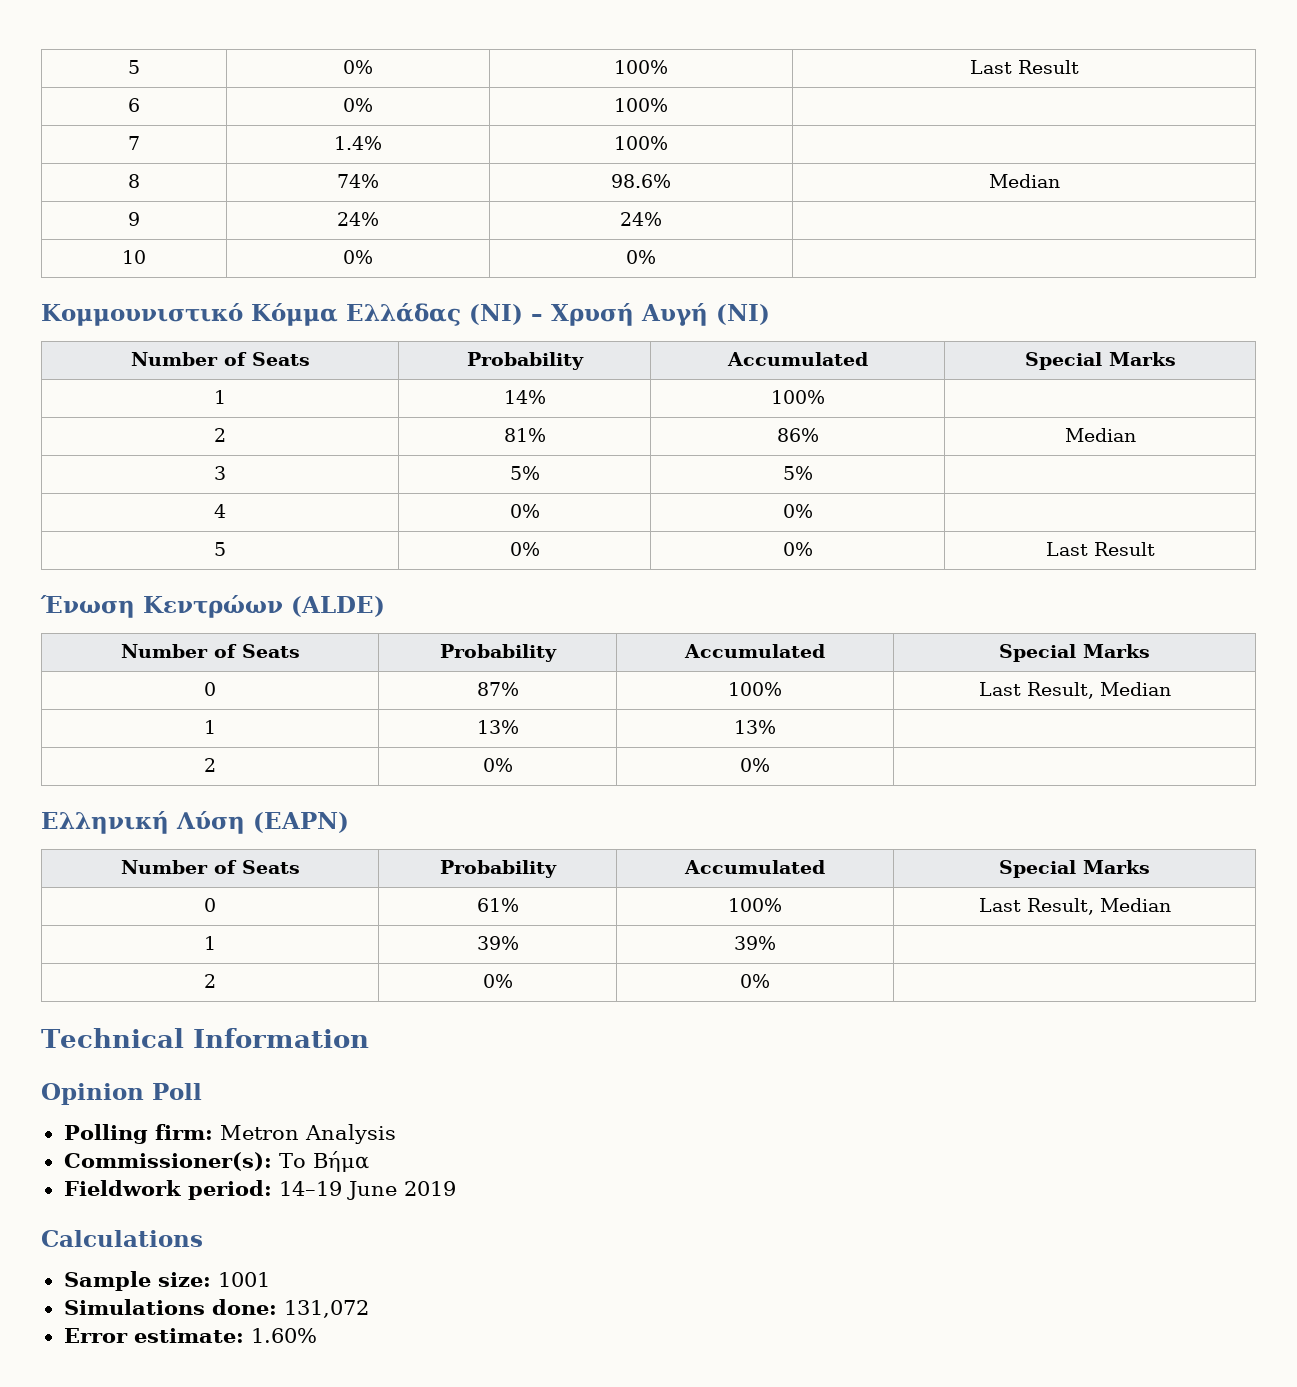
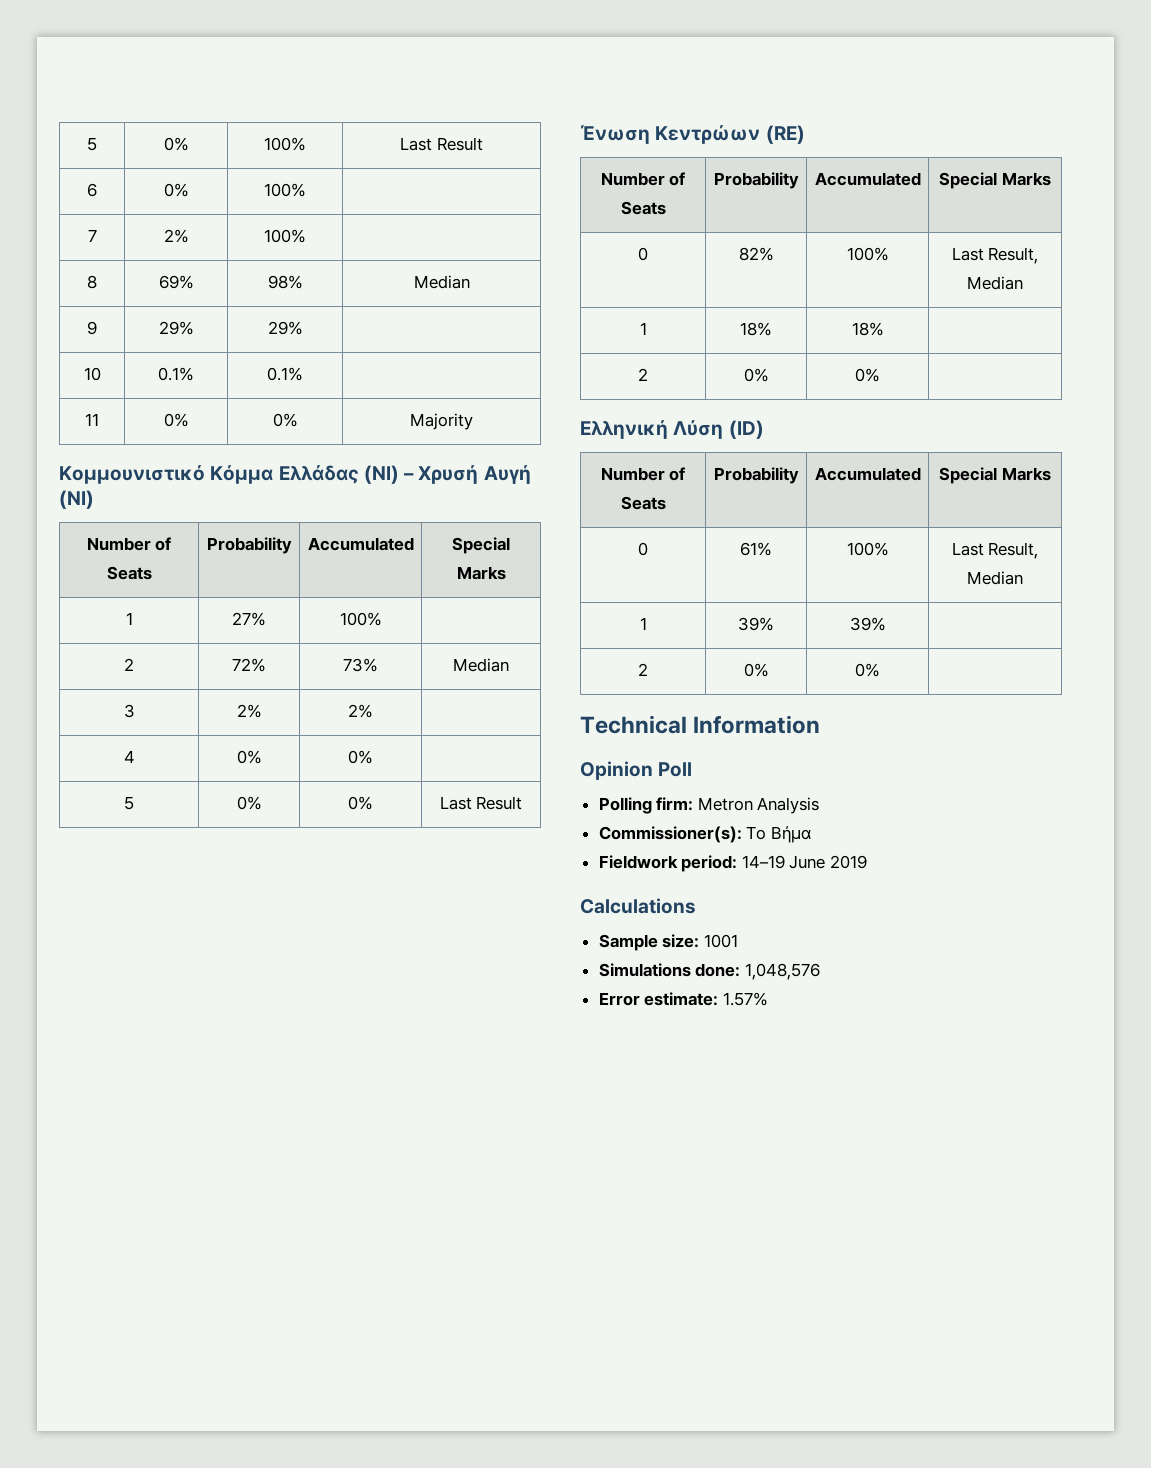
- 7 | 1.4% | 100% |
+ 7 | 2% | 100% |
- 8 | 74% | 98.6% | Median
+ 8 | 69% | 98% | Median
- 9 | 24% | 24% |
+ 9 | 29% | 29% |
- 10 | 0% | 0% |
+ 10 | 0.1% | 0.1% |
+ 11 | 0% | 0% | Majority
- 1 | 14% | 100% |
+ 1 | 27% | 100% |
- 2 | 81% | 86% | Median
+ 2 | 72% | 73% | Median
- 3 | 5% | 5% |
+ 3 | 2% | 2% |
- Ένωση Κεντρώων (ALDE)
+ Ένωση Κεντρώων (RE)
  Number of Seats | Probability | Accumulated | Special Marks
- 0 | 87% | 100% | Last Result, Median
- 1 | 13% | 13% |
+ 0 | 82% | 100% | Last Result, Median
+ 1 | 18% | 18% |
- Ελληνική Λύση (EAPN)
+ Ελληνική Λύση (ID)
- Simulations done: 131,072
+ Simulations done: 1,048,576
- Error estimate: 1.60%
+ Error estimate: 1.57%

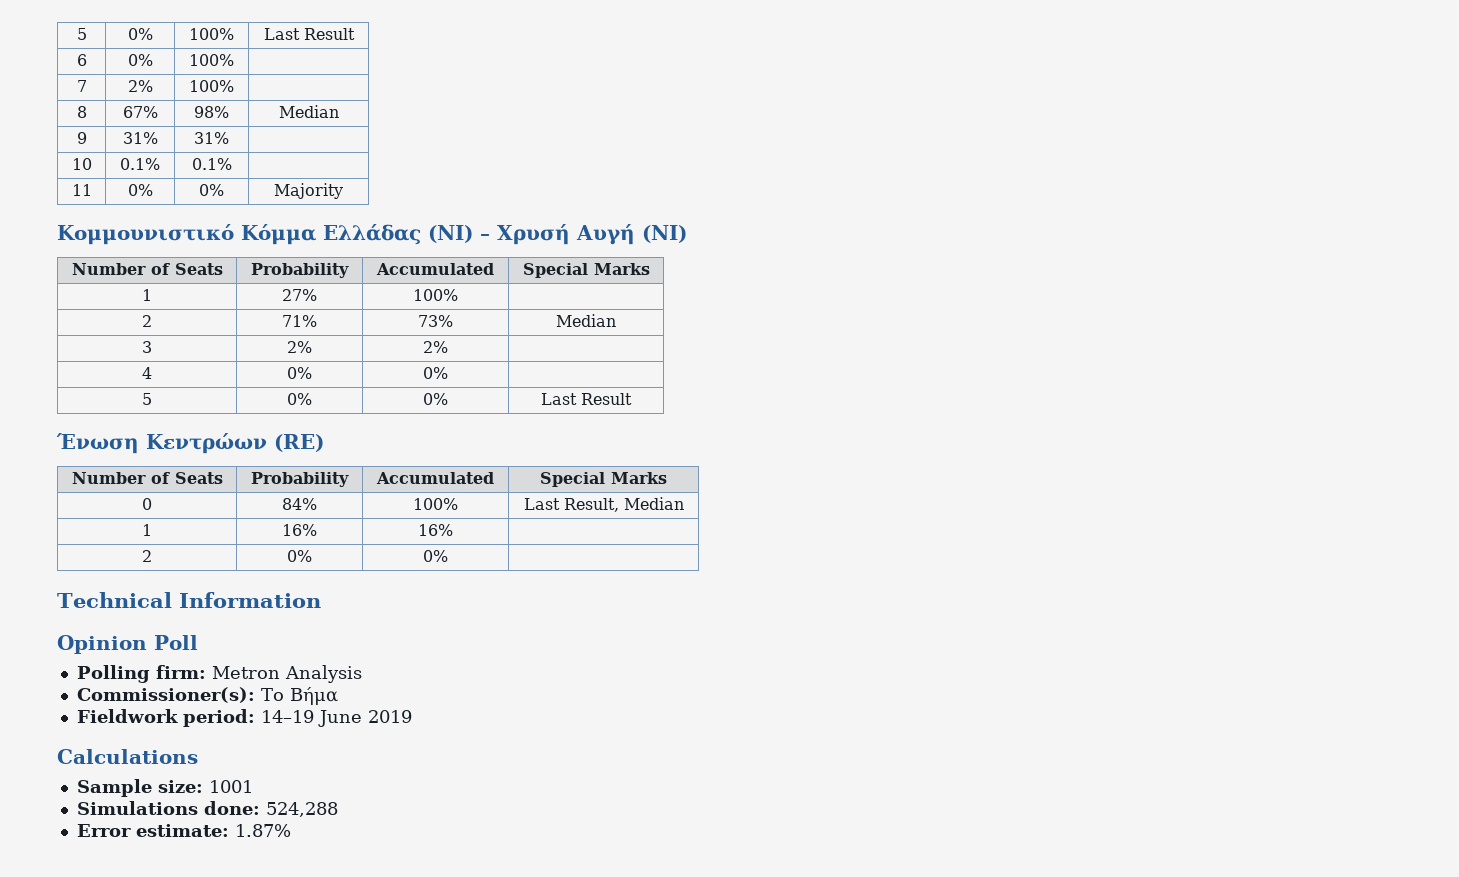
- 8 | 69% | 98% | Median
+ 8 | 67% | 98% | Median
- 9 | 29% | 29% |
+ 9 | 31% | 31% |
- 2 | 72% | 73% | Median
+ 2 | 71% | 73% | Median
- 0 | 82% | 100% | Last Result, Median
- 1 | 18% | 18% |
- 2 | 0% | 0% |
- Ελληνική Λύση (ID)
- Number of Seats | Probability | Accumulated | Special Marks
- 0 | 61% | 100% | Last Result, Median
- 1 | 39% | 39% |
+ 0 | 84% | 100% | Last Result, Median
+ 1 | 16% | 16% |
- Simulations done: 1,048,576
+ Simulations done: 524,288
- Error estimate: 1.57%
+ Error estimate: 1.87%

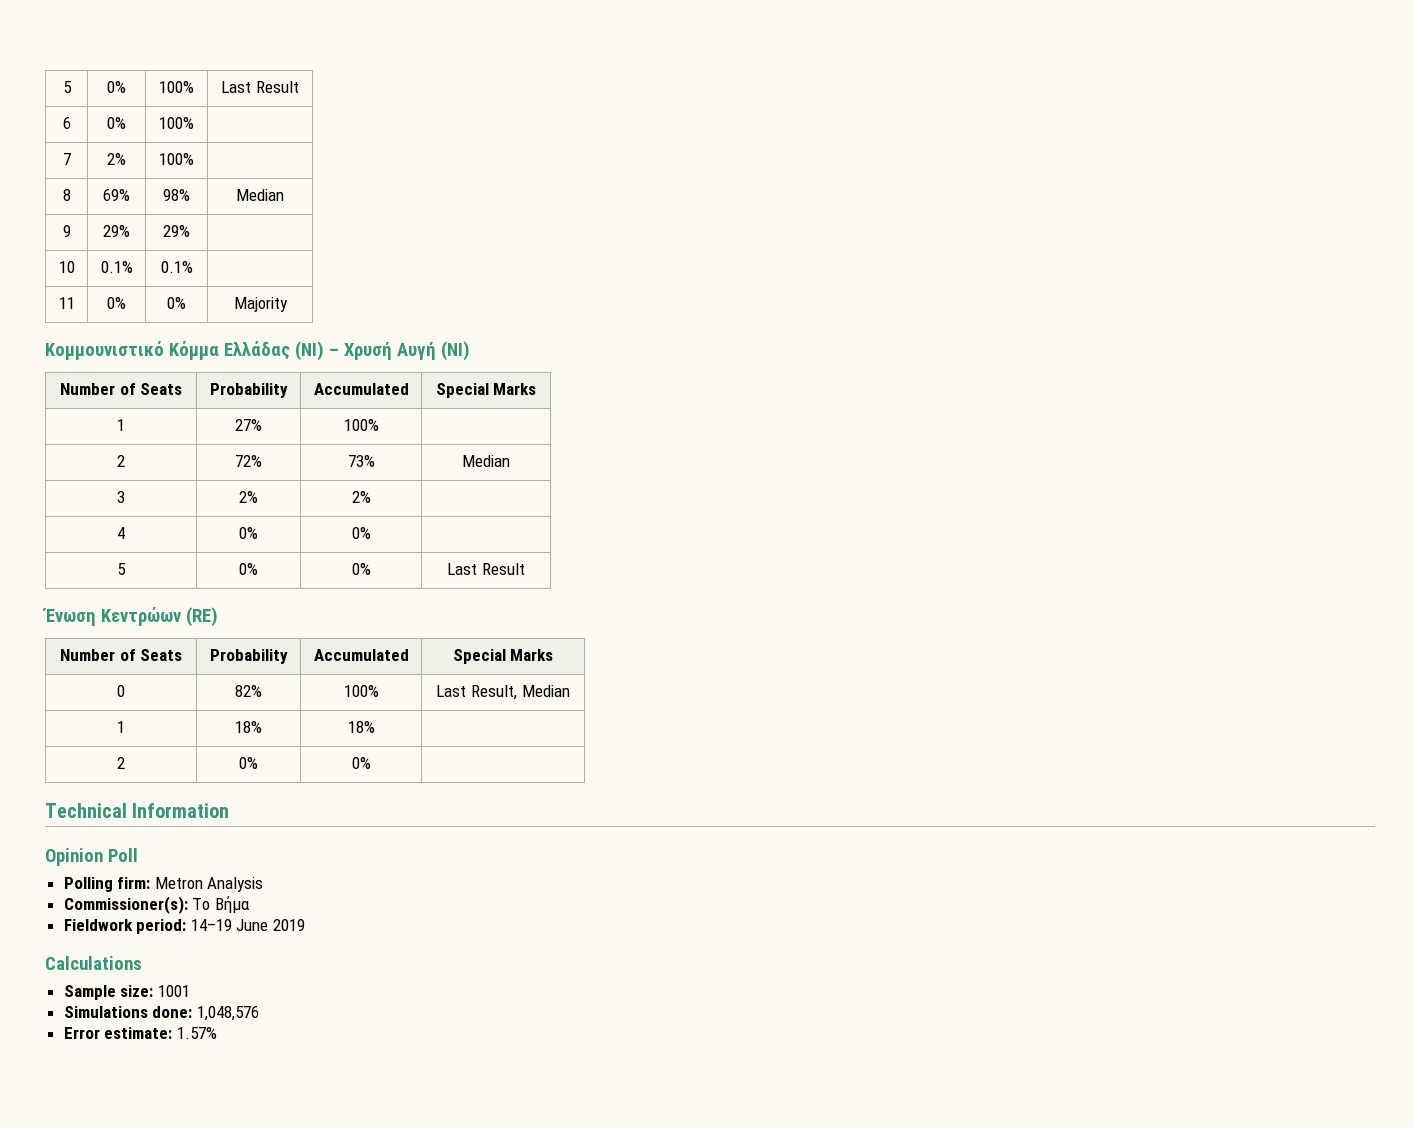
- 8 | 67% | 98% | Median
+ 8 | 69% | 98% | Median
- 9 | 31% | 31% |
+ 9 | 29% | 29% |
- 2 | 71% | 73% | Median
+ 2 | 72% | 73% | Median
- 0 | 84% | 100% | Last Result, Median
+ 0 | 82% | 100% | Last Result, Median
- 1 | 16% | 16% |
+ 1 | 18% | 18% |
- Simulations done: 524,288
+ Simulations done: 1,048,576
- Error estimate: 1.87%
+ Error estimate: 1.57%

